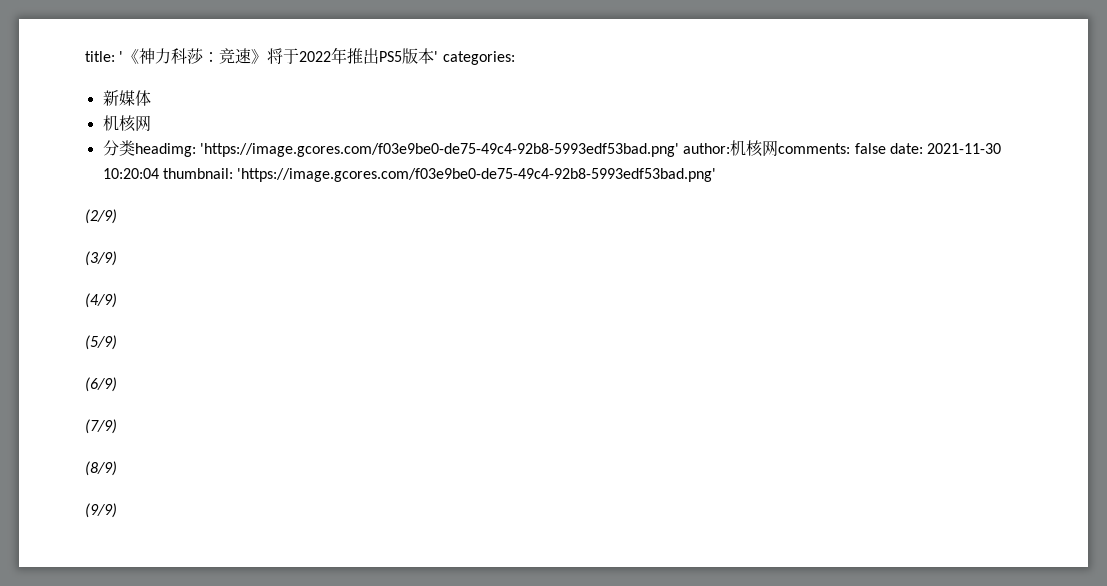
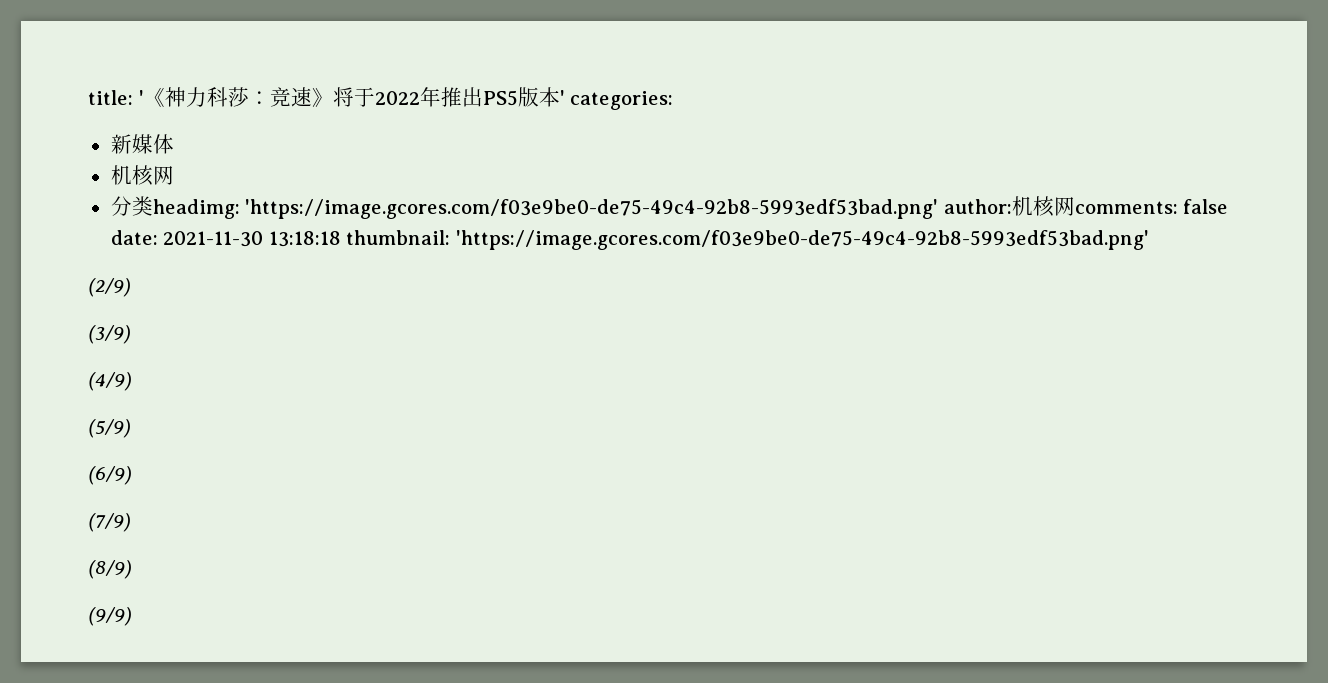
- 分类headimg: 'https://image.gcores.com/f03e9be0-de75-49c4-92b8-5993edf53bad.png' author:机核网comments: false date: 2021-11-30 10:20:04 thumbnail: 'https://image.gcores.com/f03e9be0-de75-49c4-92b8-5993edf53bad.png'
+ 分类headimg: 'https://image.gcores.com/f03e9be0-de75-49c4-92b8-5993edf53bad.png' author:机核网comments: false date: 2021-11-30 13:18:18 thumbnail: 'https://image.gcores.com/f03e9be0-de75-49c4-92b8-5993edf53bad.png'

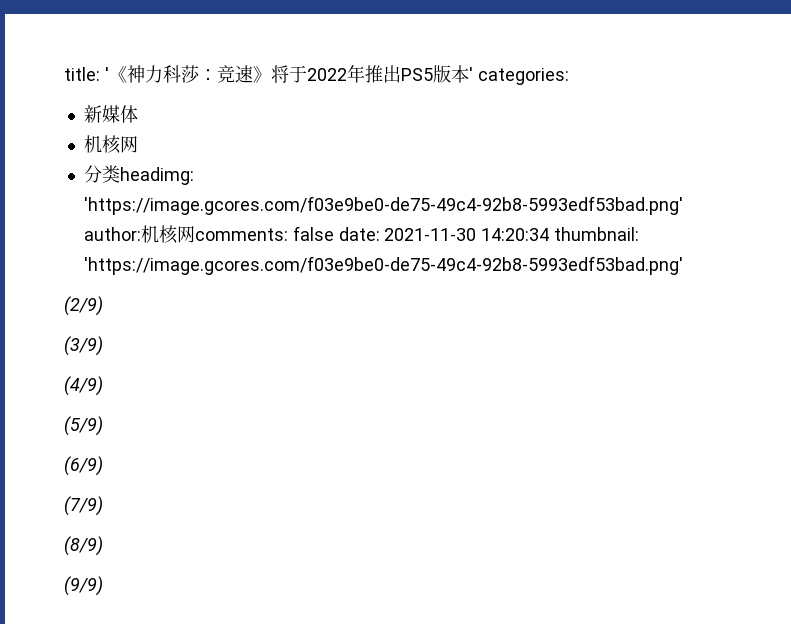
- 分类headimg: 'https://image.gcores.com/f03e9be0-de75-49c4-92b8-5993edf53bad.png' author:机核网comments: false date: 2021-11-30 13:18:18 thumbnail: 'https://image.gcores.com/f03e9be0-de75-49c4-92b8-5993edf53bad.png'
+ 分类headimg: 'https://image.gcores.com/f03e9be0-de75-49c4-92b8-5993edf53bad.png' author:机核网comments: false date: 2021-11-30 14:20:34 thumbnail: 'https://image.gcores.com/f03e9be0-de75-49c4-92b8-5993edf53bad.png'

